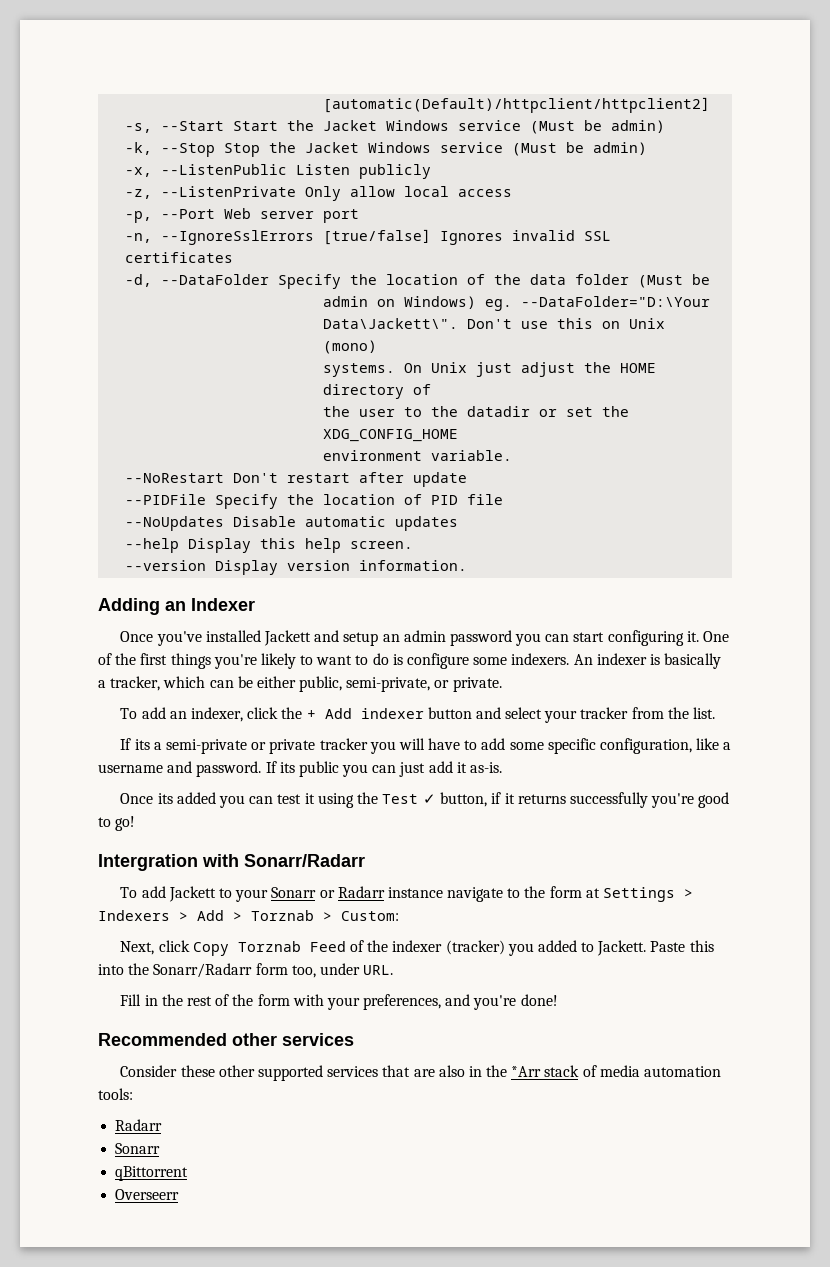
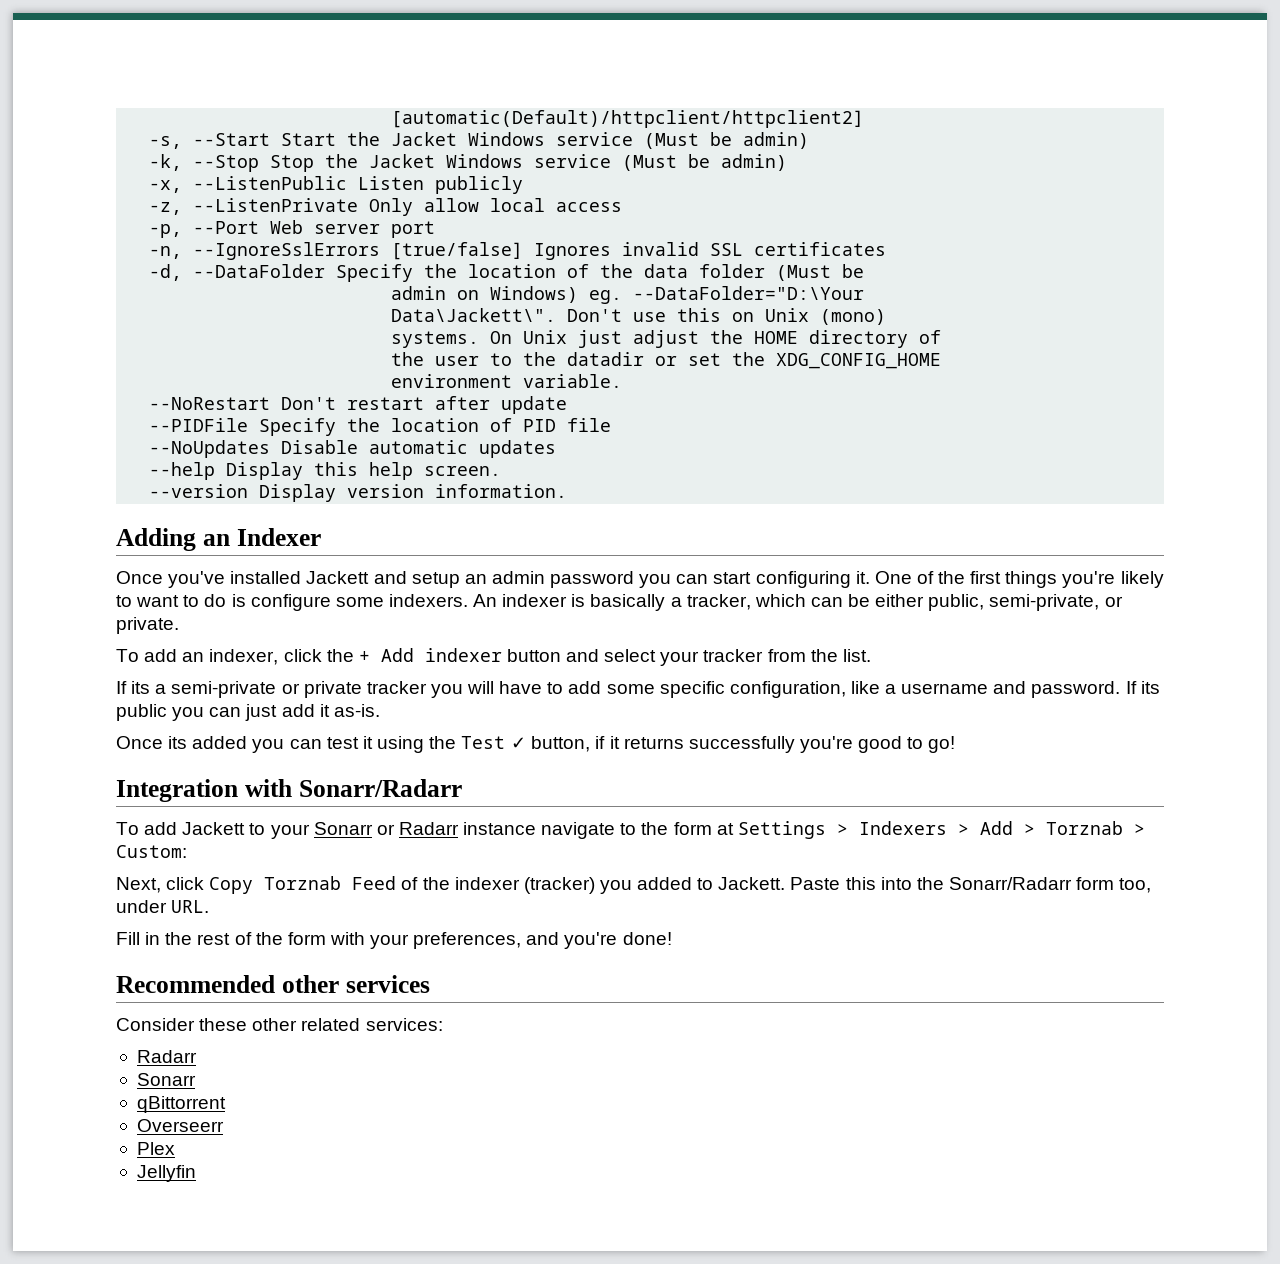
- Intergration with Sonarr/Radarr
+ Integration with Sonarr/Radarr
- Consider these other supported services that are also in the *Arr stack of media automation tools:
+ Consider these other related services:
+ Plex
+ Jellyfin

